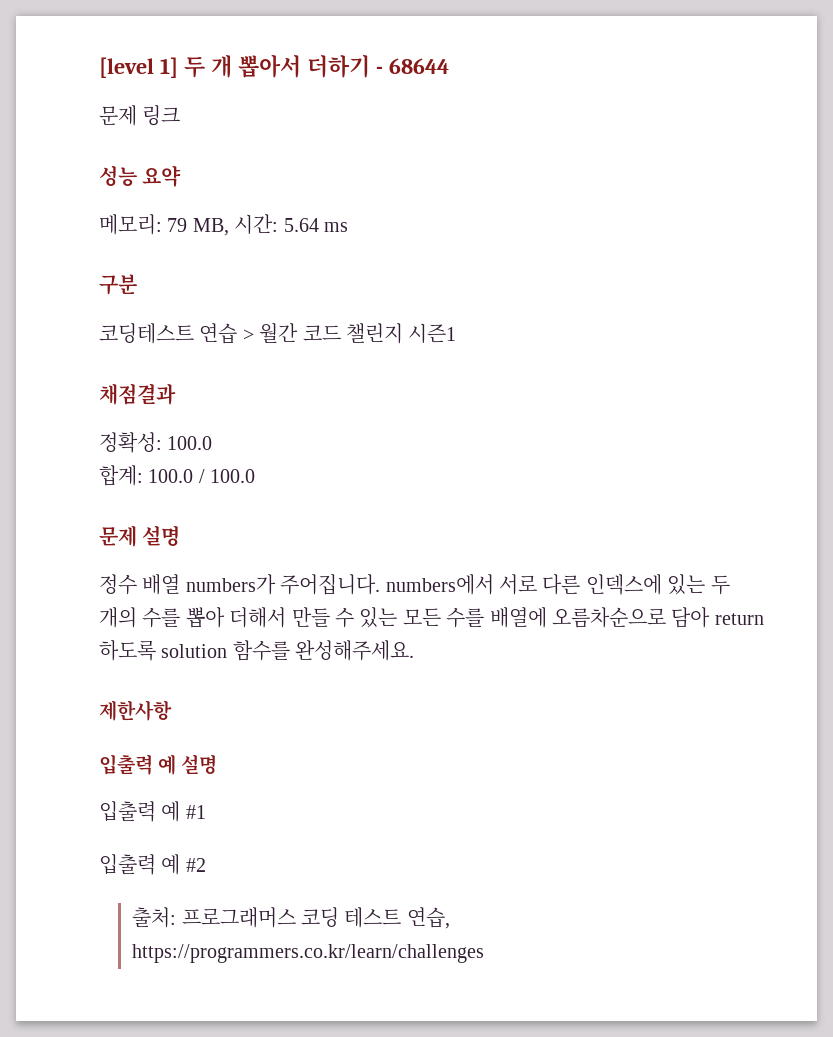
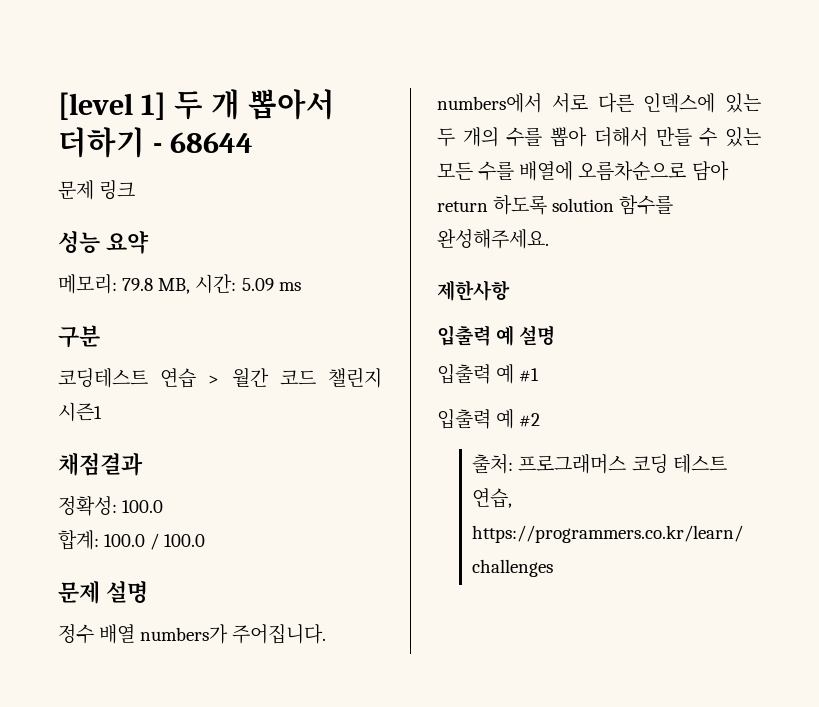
- 메모리: 79 MB, 시간: 5.64 ms
+ 메모리: 79.8 MB, 시간: 5.09 ms

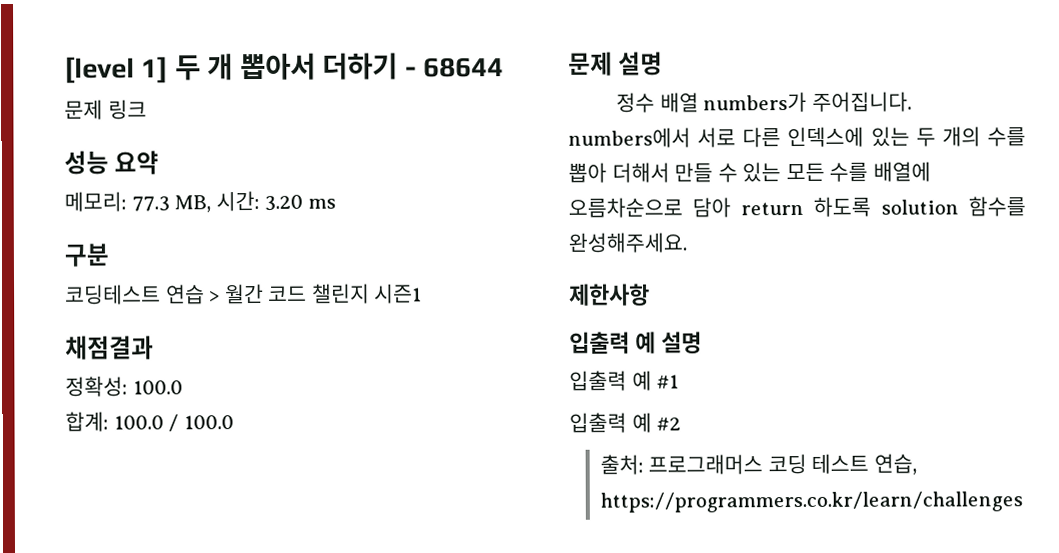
- 메모리: 79.8 MB, 시간: 5.09 ms
+ 메모리: 77.3 MB, 시간: 3.20 ms

